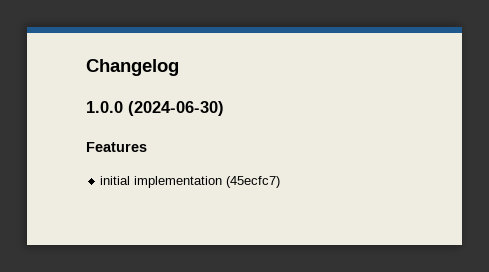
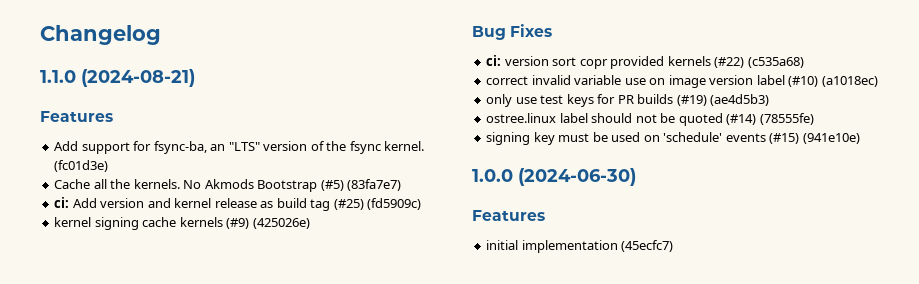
+ 1.1.0 (2024-08-21)
+ Features
+ Add support for fsync-ba, an "LTS" version of the fsync kernel. (fc01d3e)
+ Cache all the kernels. No Akmods Bootstrap (#5) (83fa7e7)
+ ci: Add version and kernel release as build tag (#25) (fd5909c)
+ kernel signing cache kernels (#9) (425026e)
+ Bug Fixes
+ ci: version sort copr provided kernels (#22) (c535a68)
+ correct invalid variable use on image version label (#10) (a1018ec)
+ only use test keys for PR builds (#19) (ae4d5b3)
+ ostree.linux label should not be quoted (#14) (78555fe)
+ signing key must be used on 'schedule' events (#15) (941e10e)

